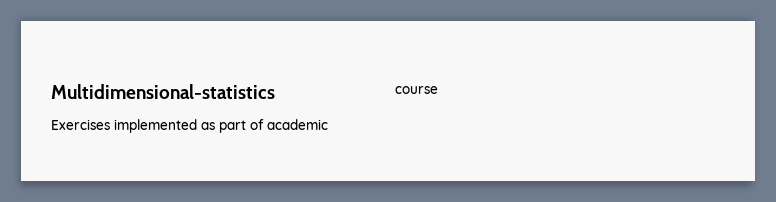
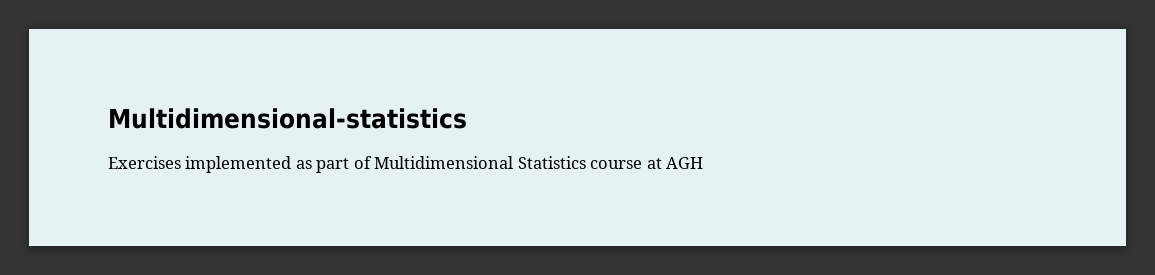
- Exercises implemented as part of academic course
+ Exercises implemented as part of Multidimensional Statistics course at AGH

